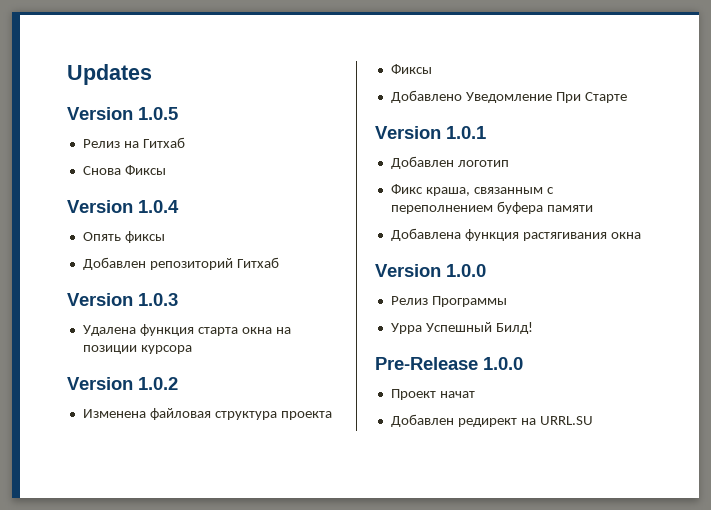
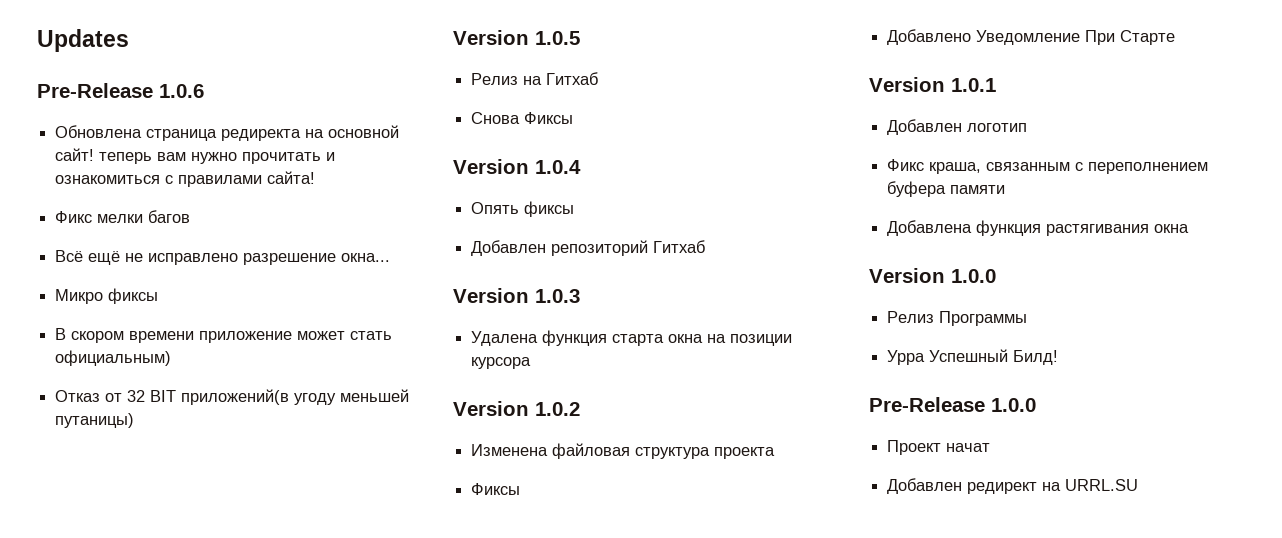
+ Pre-Release 1.0.6
+ Обновлена страница редиректа на основной сайт! теперь вам нужно прочитать и ознакомиться с правилами сайта!
+ Фикс мелки багов
+ Всё ещё не исправлено разрешение окна...
+ Микро фиксы
+ В скором времени приложение может стать официальным)
+ Отказ от 32 BIT приложений(в угоду меньшей путаницы)

